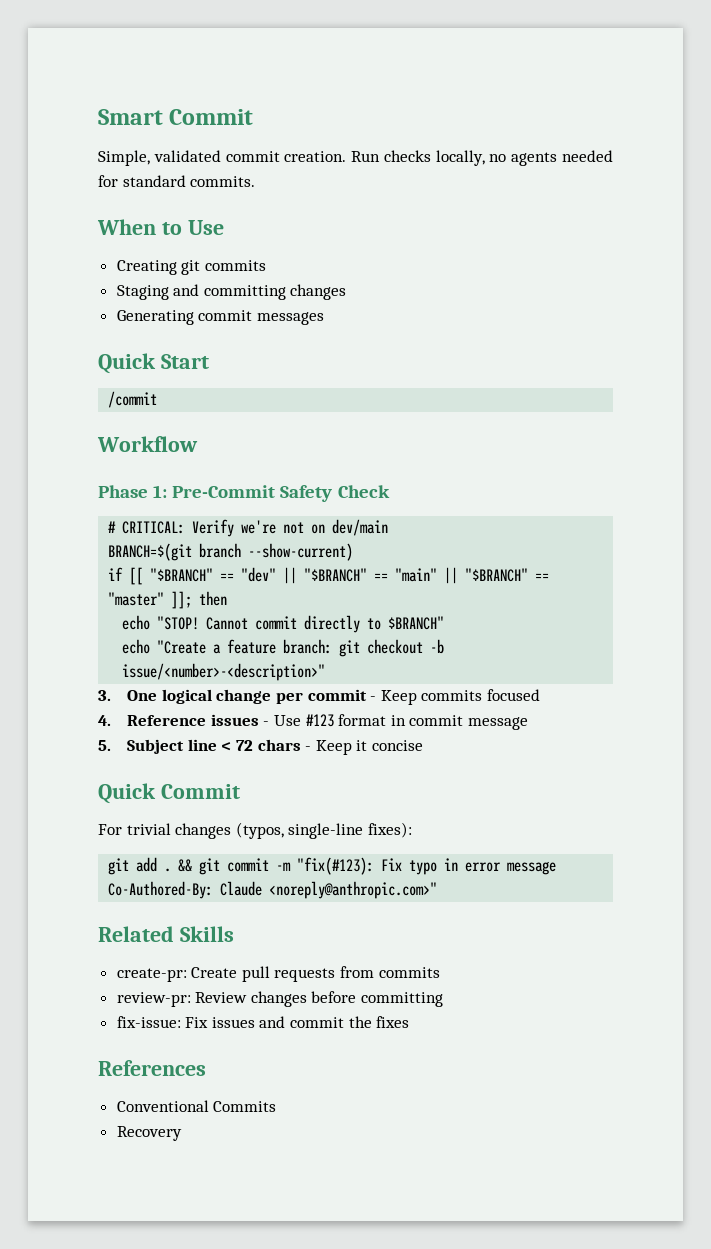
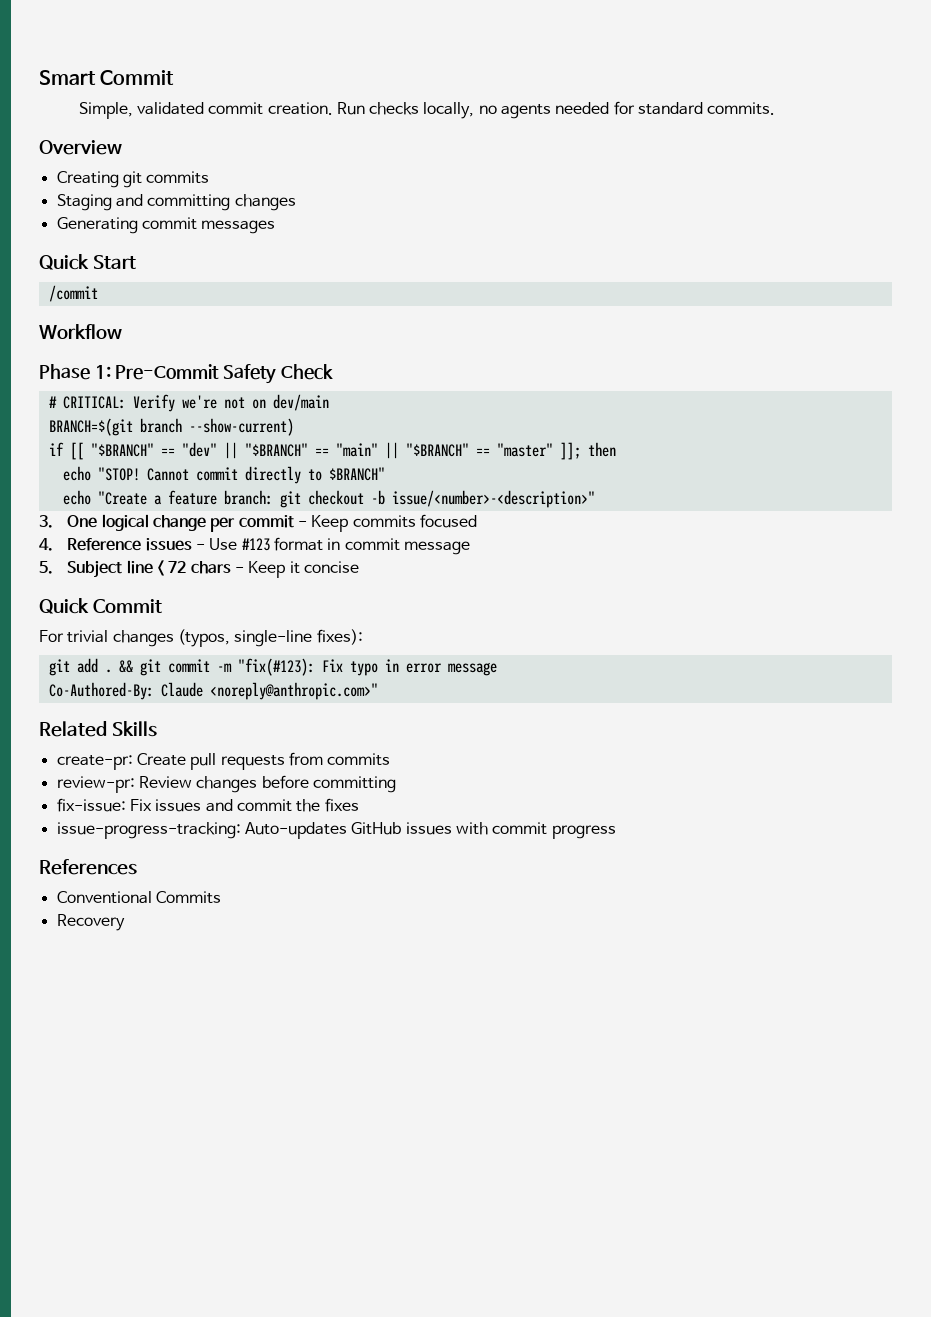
- When to Use
+ Overview
+ issue-progress-tracking: Auto-updates GitHub issues with commit progress

